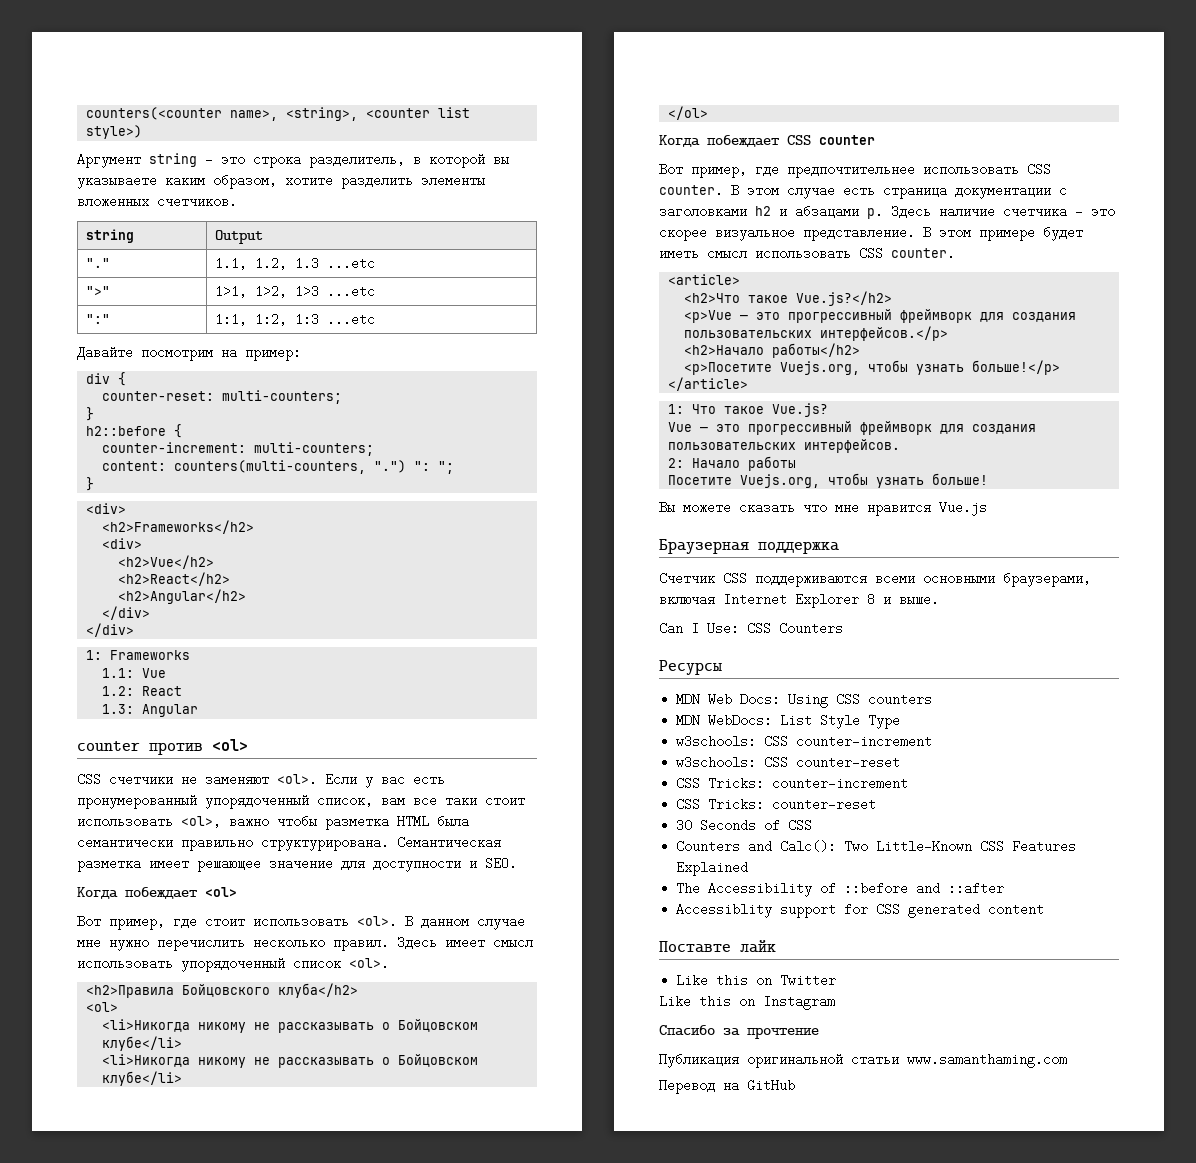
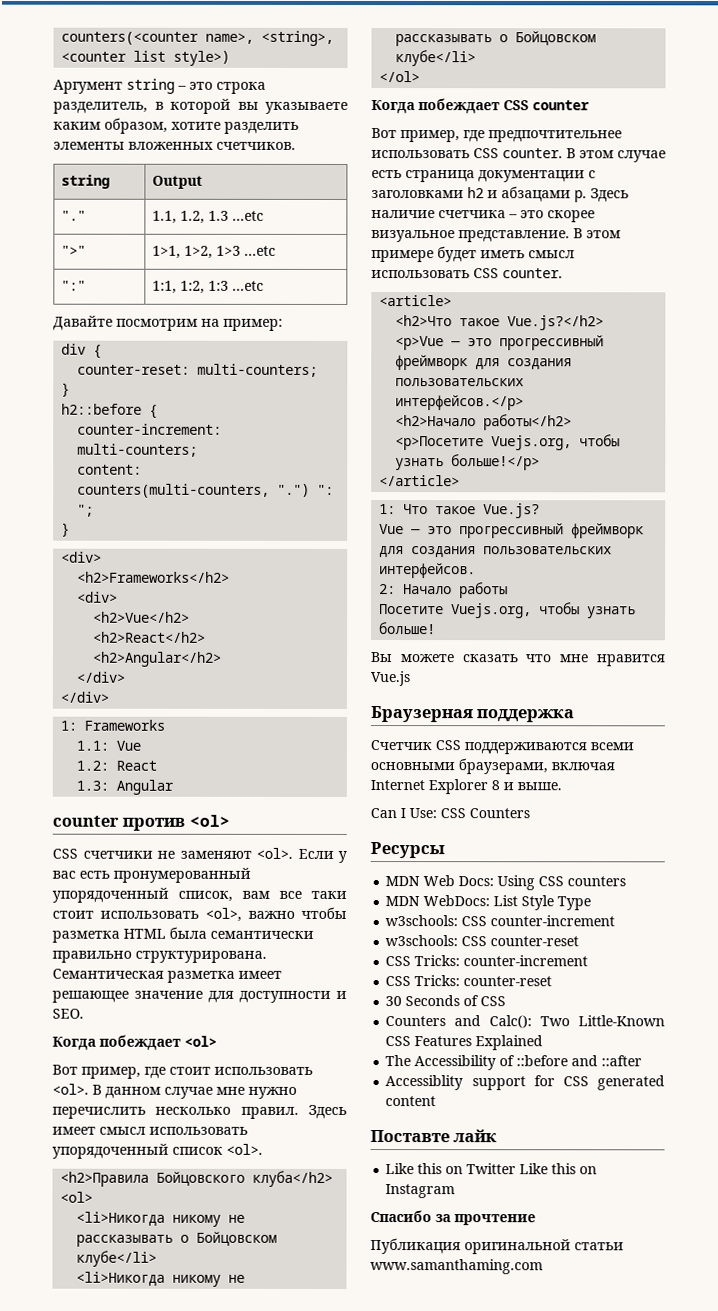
- Like this on Twitter
- Like this on Instagram
+ Like this on Twitter Like this on Instagram
- Перевод на GitHub

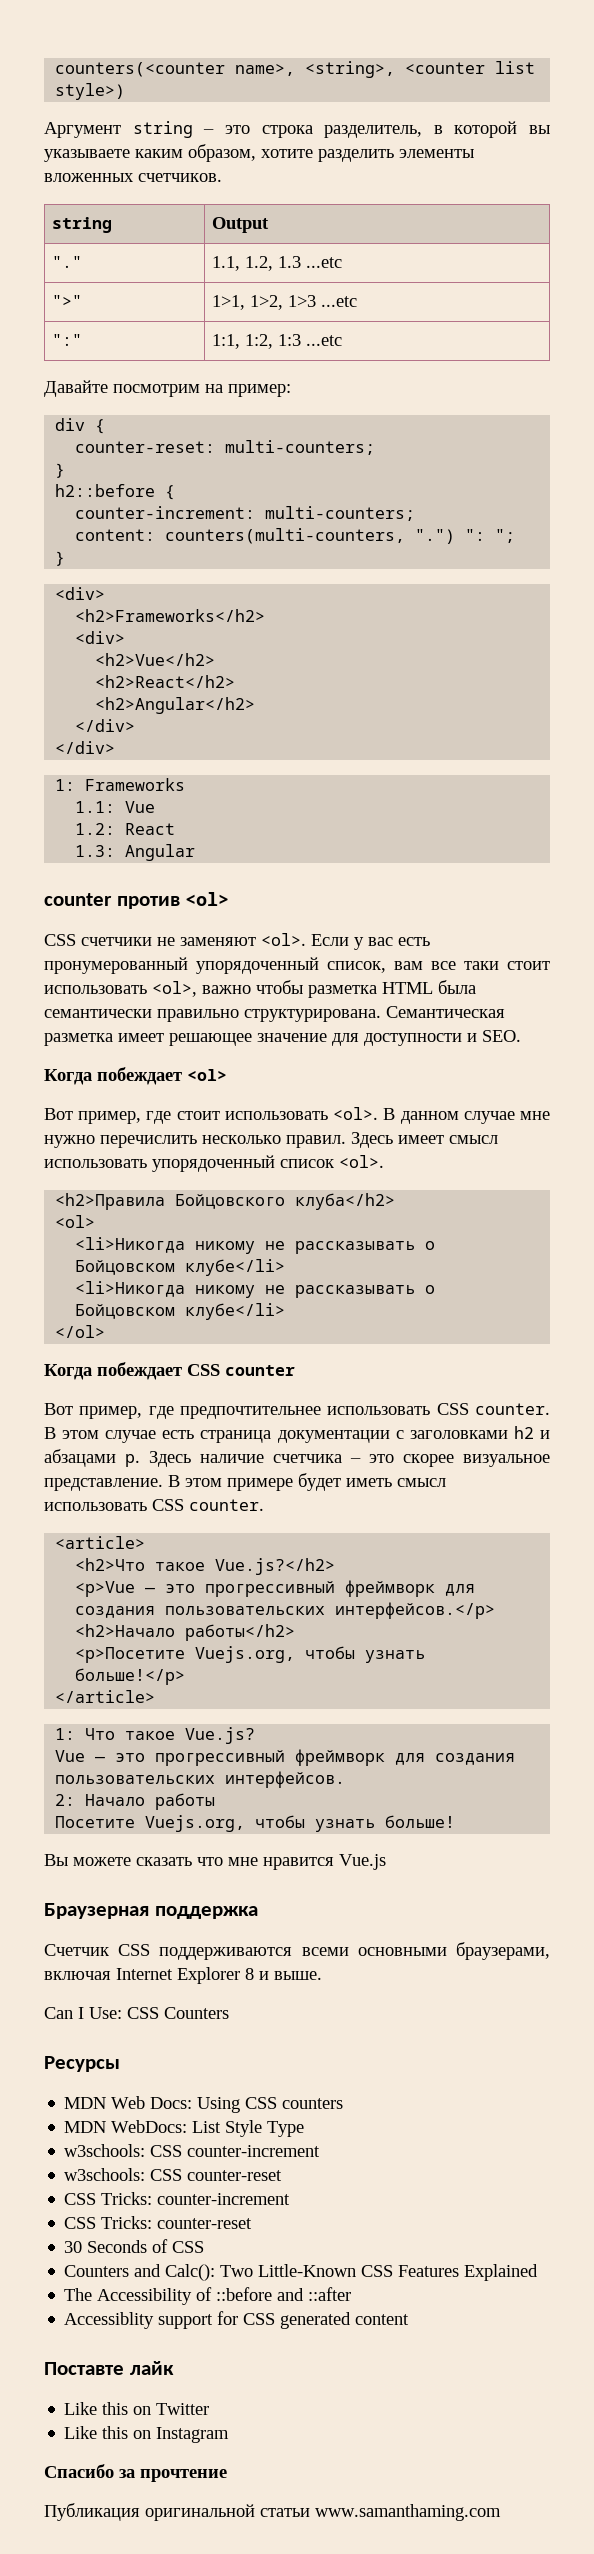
- Like this on Twitter Like this on Instagram
+ Like this on Twitter
+ Like this on Instagram

